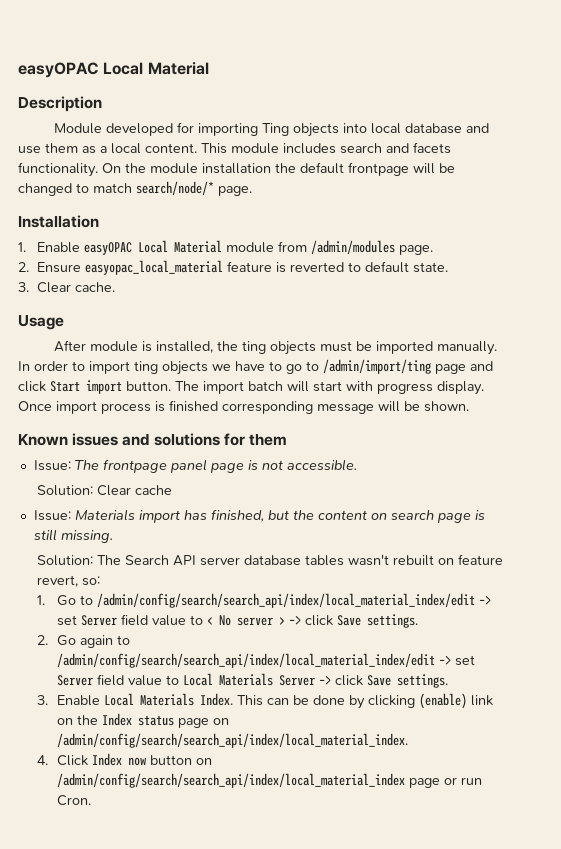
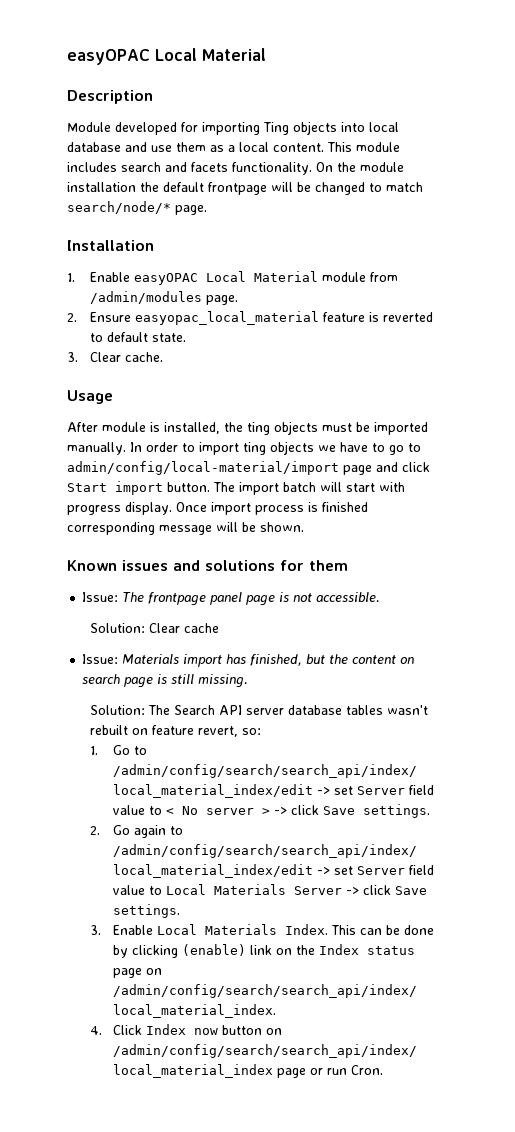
- In order to import ting objects we have to go to /admin/import/ting page and click Start import button.
+ In order to import ting objects we have to go to admin/config/local-material/import page and click Start import button.

